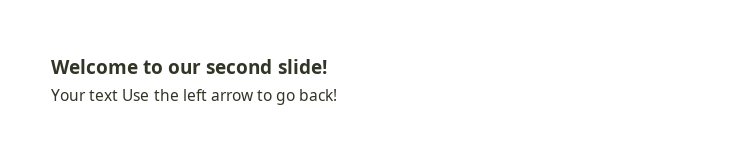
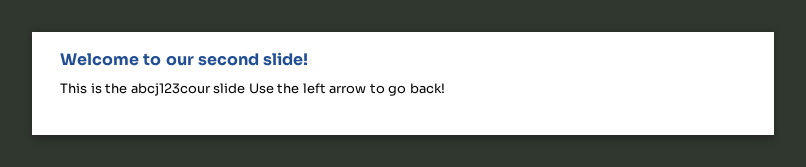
- Your text Use the left arrow to go back!
+ This is the abcj123cour slide Use the left arrow to go back!

